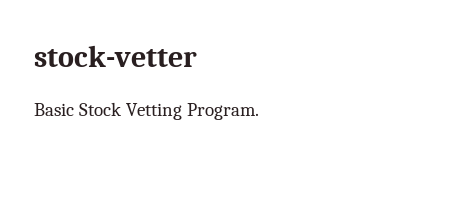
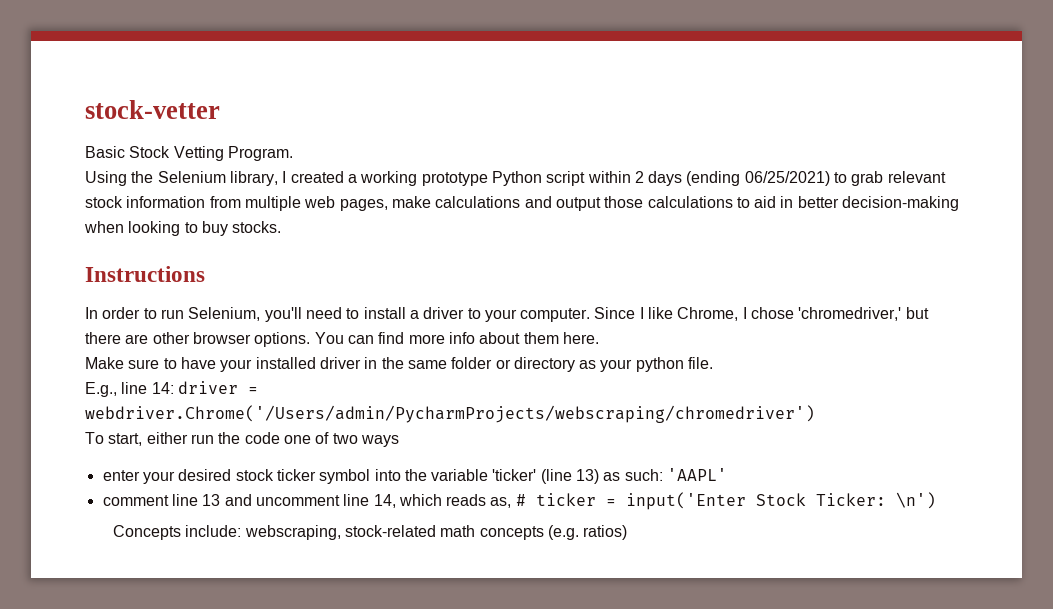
+ Using the Selenium library, I created a working prototype Python script within 2 days (ending 06/25/2021) to grab relevant stock information from multiple web pages, make calculations and output those calculations to aid in better decision-making when looking to buy stocks.
+ Instructions
+ In order to run Selenium, you'll need to install a driver to your computer. Since I like Chrome, I chose 'chromedriver,' but there are other browser options. You can find more info about them here.
+ Make sure to have your installed driver in the same folder or directory as your python file.
+ E.g., line 14: driver = webdriver.Chrome('/Users/admin/PycharmProjects/webscraping/chromedriver')
+ To start, either run the code one of two ways
+ enter your desired stock ticker symbol into the variable 'ticker' (line 13) as such: 'AAPL'
+ comment line 13 and uncomment line 14, which reads as, # ticker = input('Enter Stock Ticker: \n')
+ Concepts include: webscraping, stock-related math concepts (e.g. ratios)

